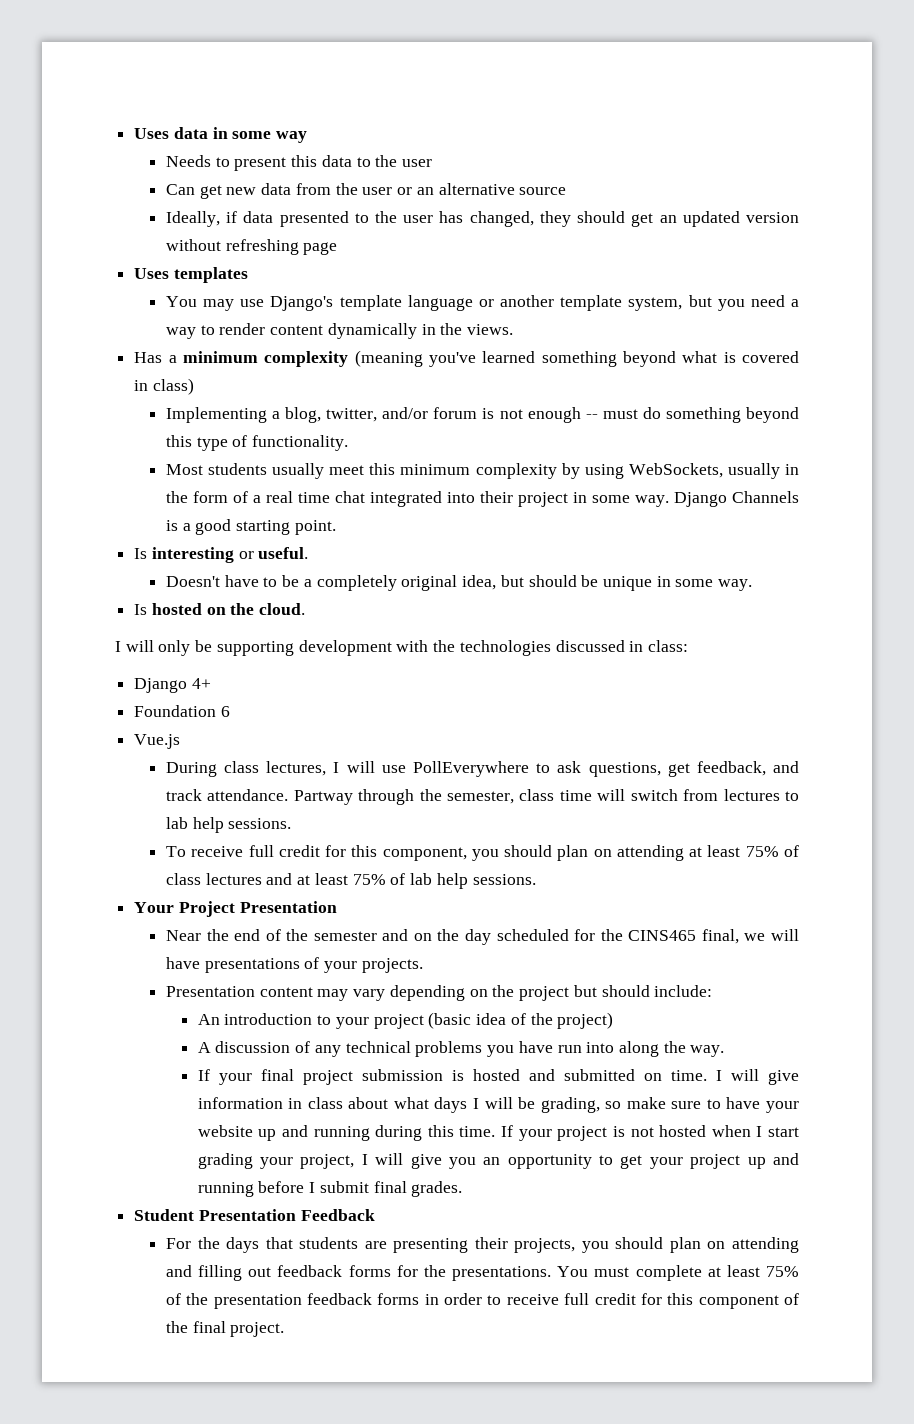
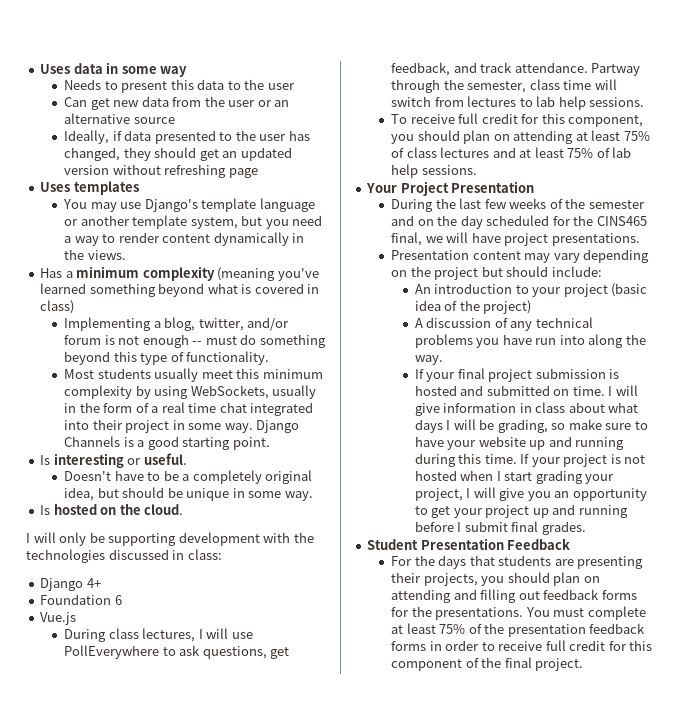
- Near the end of the semester and on the day scheduled for the CINS465 final, we will have presentations of your projects.
+ During the last few weeks of the semester and on the day scheduled for the CINS465 final, we will have project presentations.

